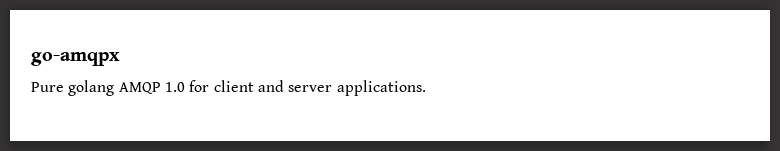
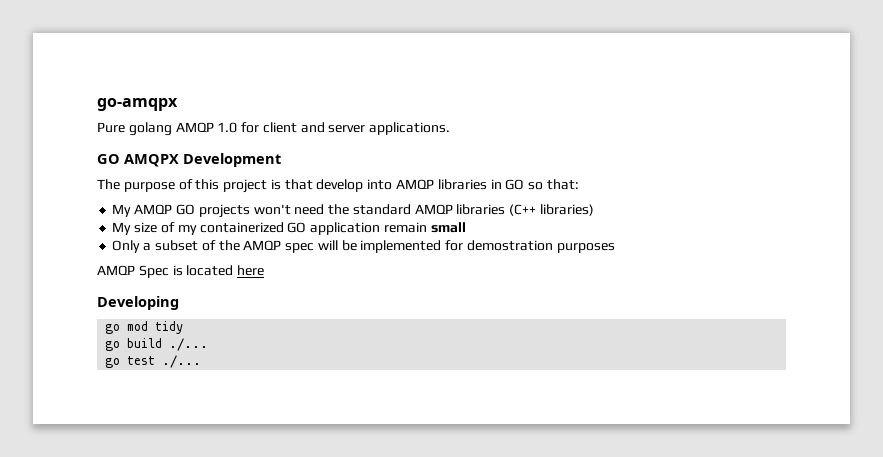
+ GO AMQPX Development
+ The purpose of this project is that develop into AMQP libraries in GO so that:
+ My AMQP GO projects won't need the standard AMQP libraries (C++ libraries)
+ My size of my containerized GO application remain small
+ Only a subset of the AMQP spec will be implemented for demostration purposes
+ AMQP Spec is located here
+ Developing
+ go mod tidy
+ go build ./...
+ go test ./...

